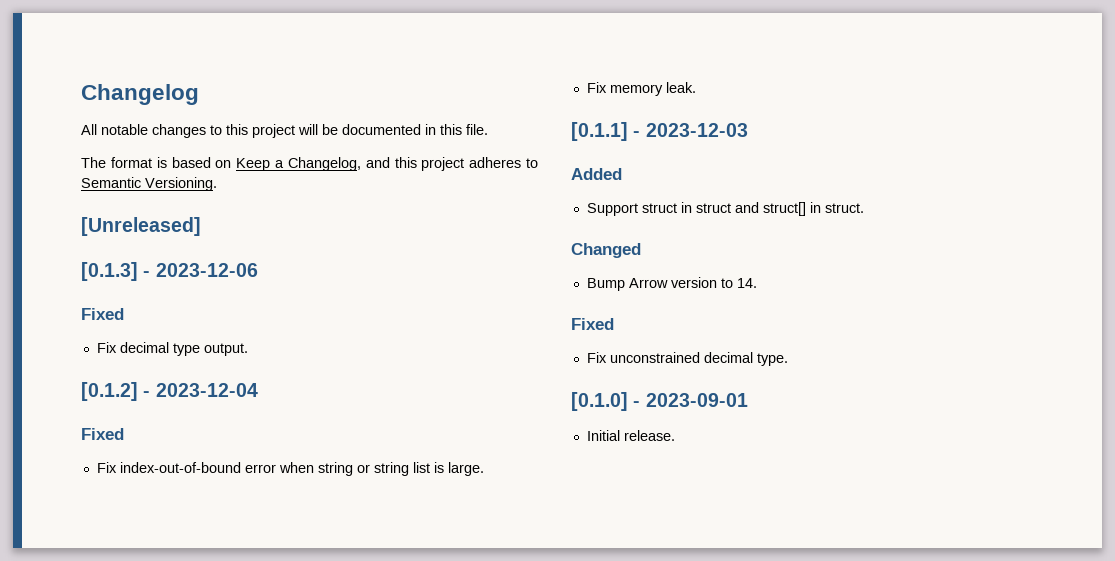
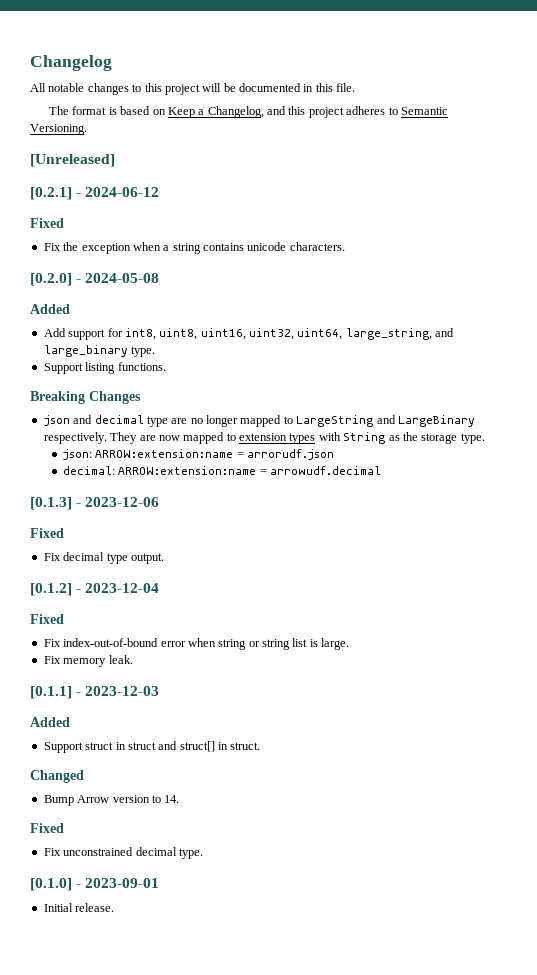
+ [0.2.1] - 2024-06-12
+ Fixed
+ Fix the exception when a string contains unicode characters.
+ [0.2.0] - 2024-05-08
+ Added
+ Add support for int8, uint8, uint16, uint32, uint64, large_string, and large_binary type.
+ Support listing functions.
+ Breaking Changes
+ json and decimal type are no longer mapped to LargeString and LargeBinary respectively. They are now mapped to extension types with String as the storage type.
+ json: ARROW:extension:name = arrorudf.json
+ decimal: ARROW:extension:name = arrowudf.decimal

